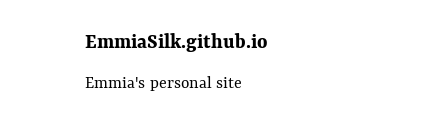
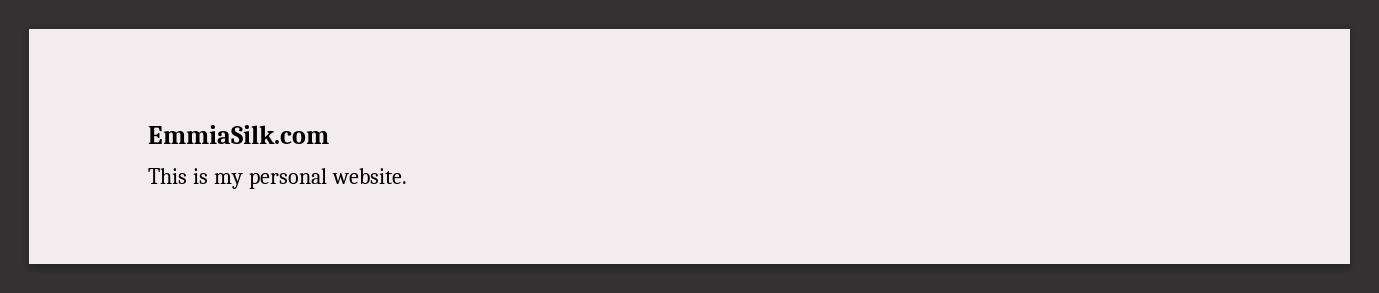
- EmmiaSilk.github.io
- Emmia's personal site
+ EmmiaSilk.com
+ This is my personal website.

